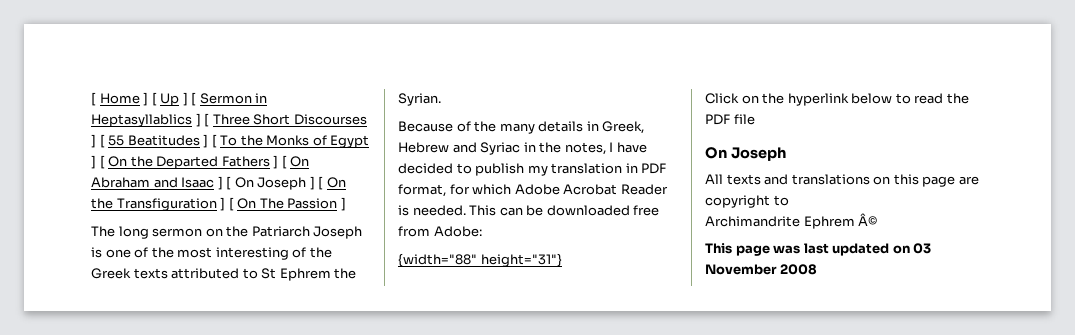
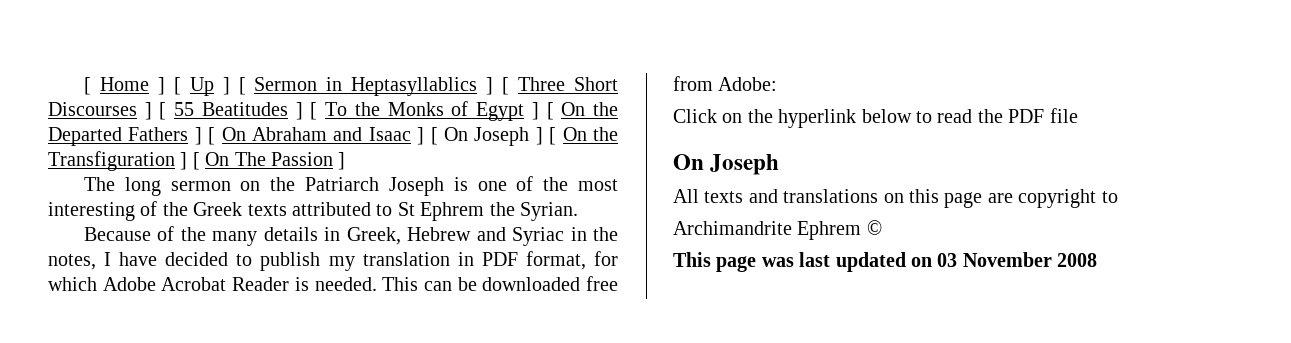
- {width="88" height="31"}
- Archimandrite Ephrem Â©
+ Archimandrite Ephrem ©

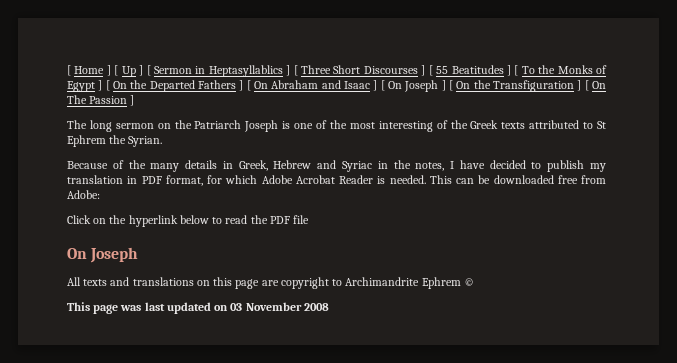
- All texts and translations on this page are copyright to
- Archimandrite Ephrem ©
+ All texts and translations on this page are copyright to Archimandrite Ephrem ©

